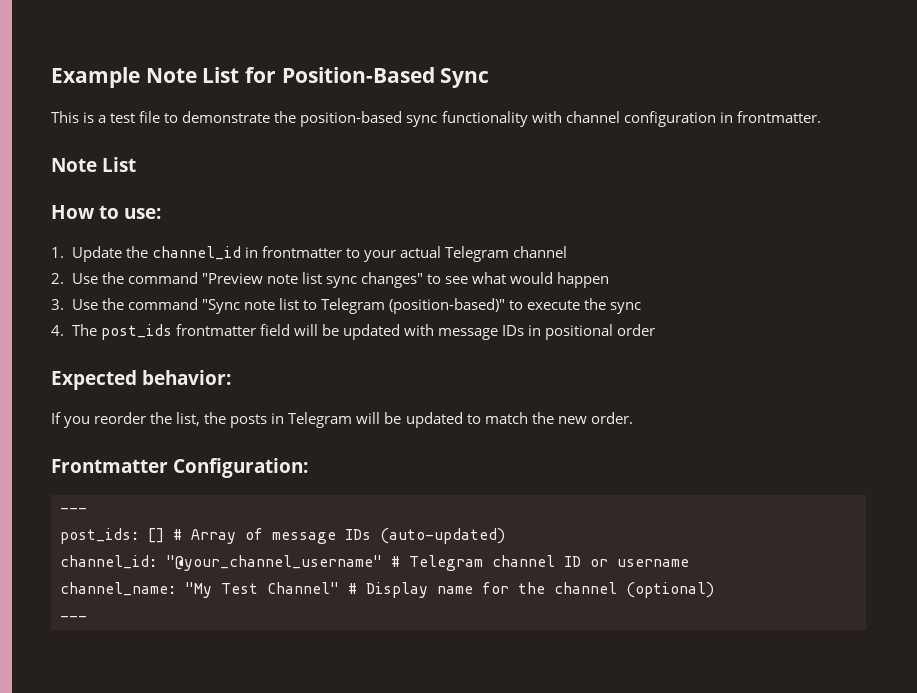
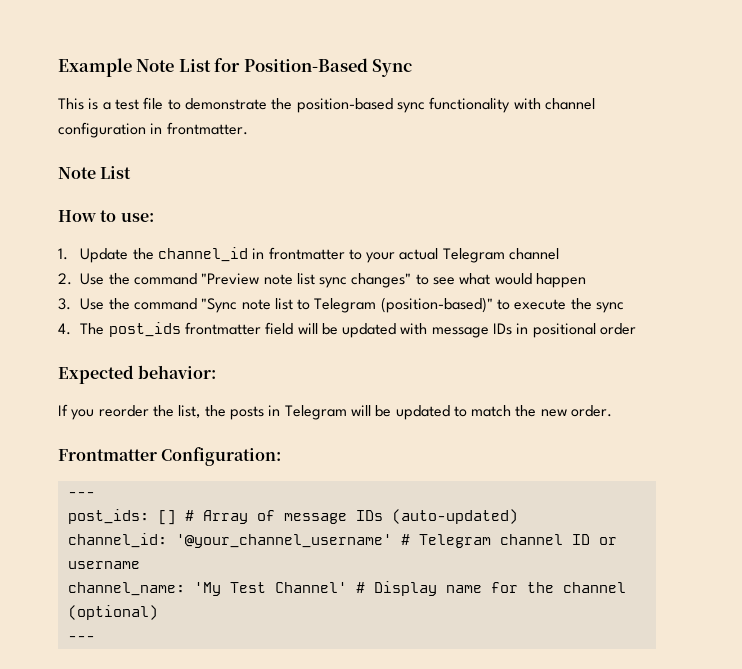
- channel_id: "@your_channel_username" # Telegram channel ID or username
+ channel_id: '@your_channel_username' # Telegram channel ID or username
- channel_name: "My Test Channel" # Display name for the channel (optional)
+ channel_name: 'My Test Channel' # Display name for the channel (optional)

